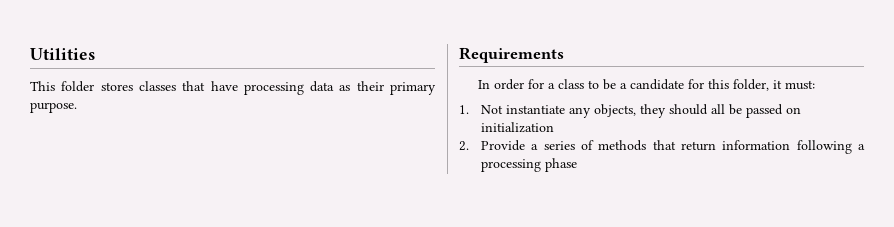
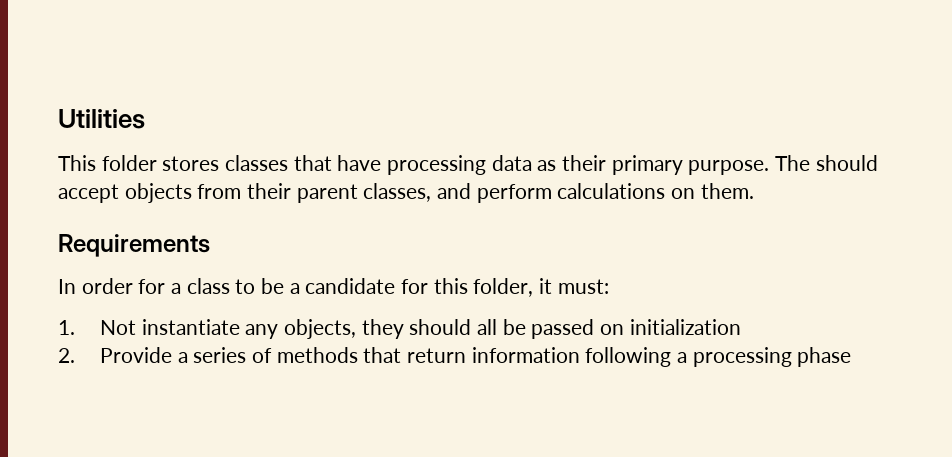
+ The should accept objects from their parent classes, and perform calculations on them.

